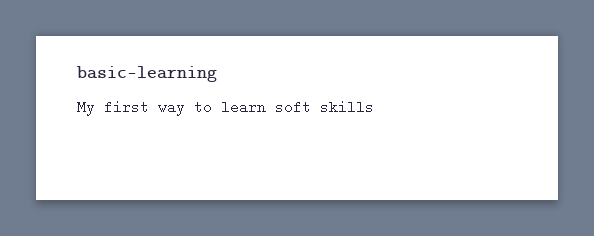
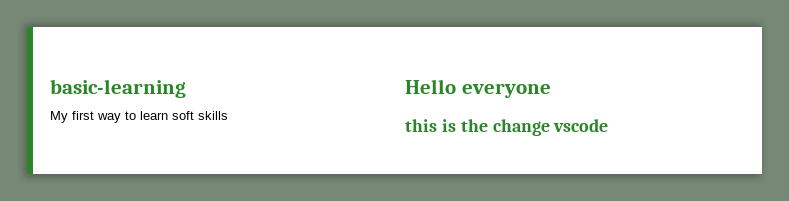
+ Hello everyone
+ this is the change vscode

